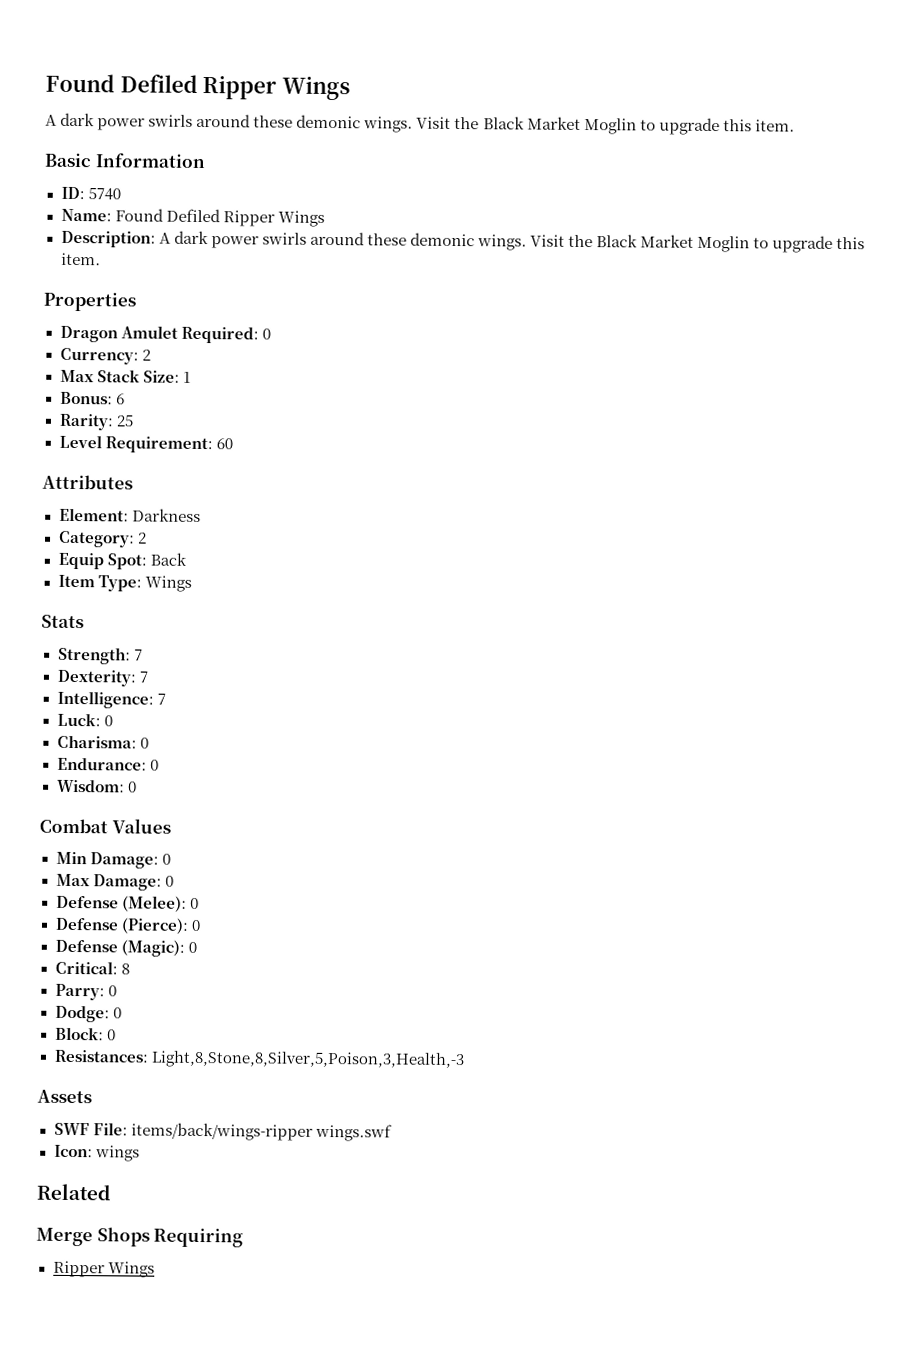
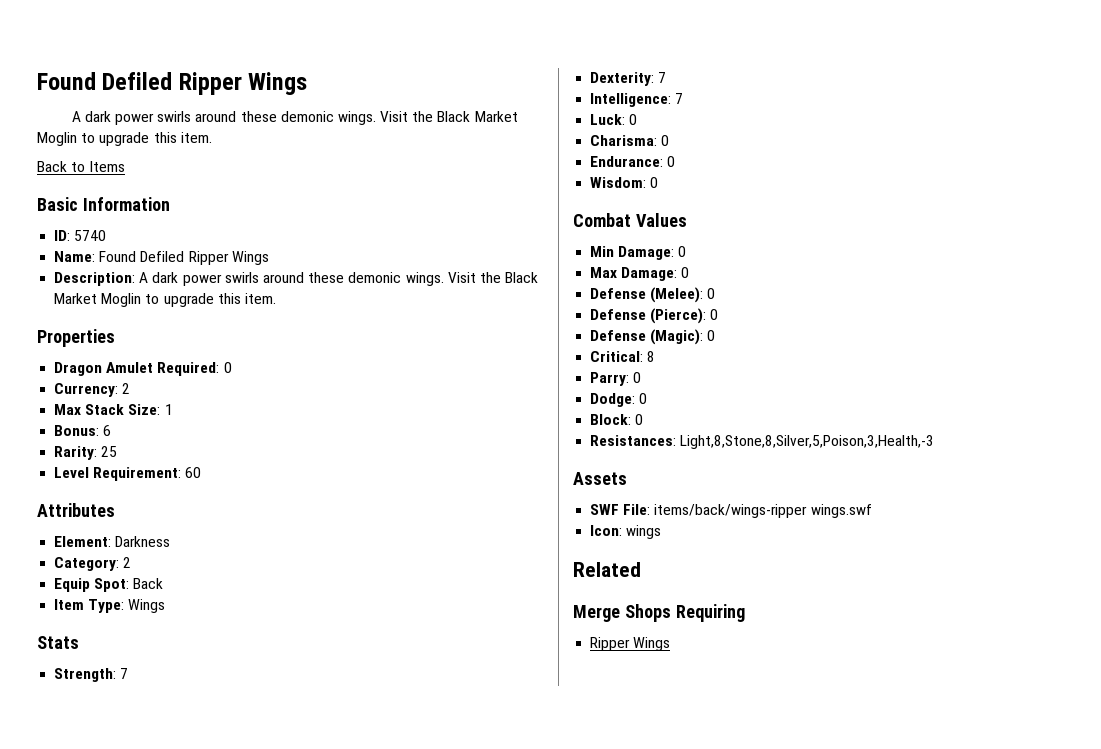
+ Back to Items

